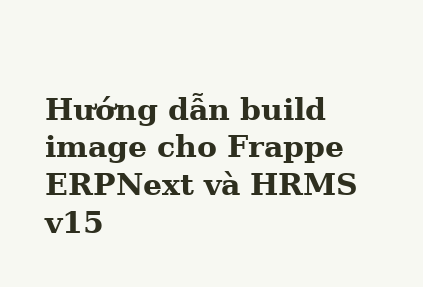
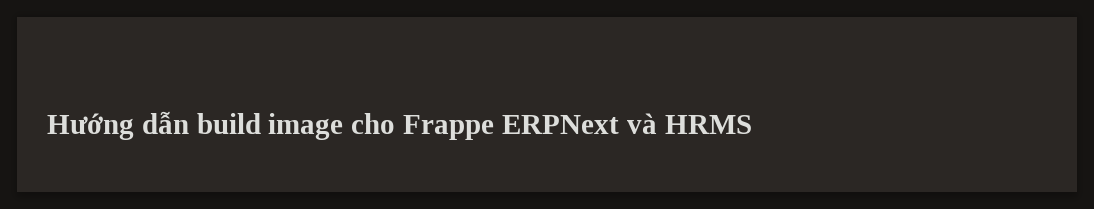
- Hướng dẫn build image cho Frappe ERPNext và HRMS v15
+ Hướng dẫn build image cho Frappe ERPNext và HRMS

